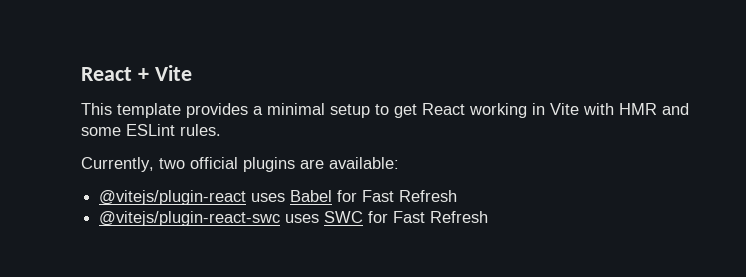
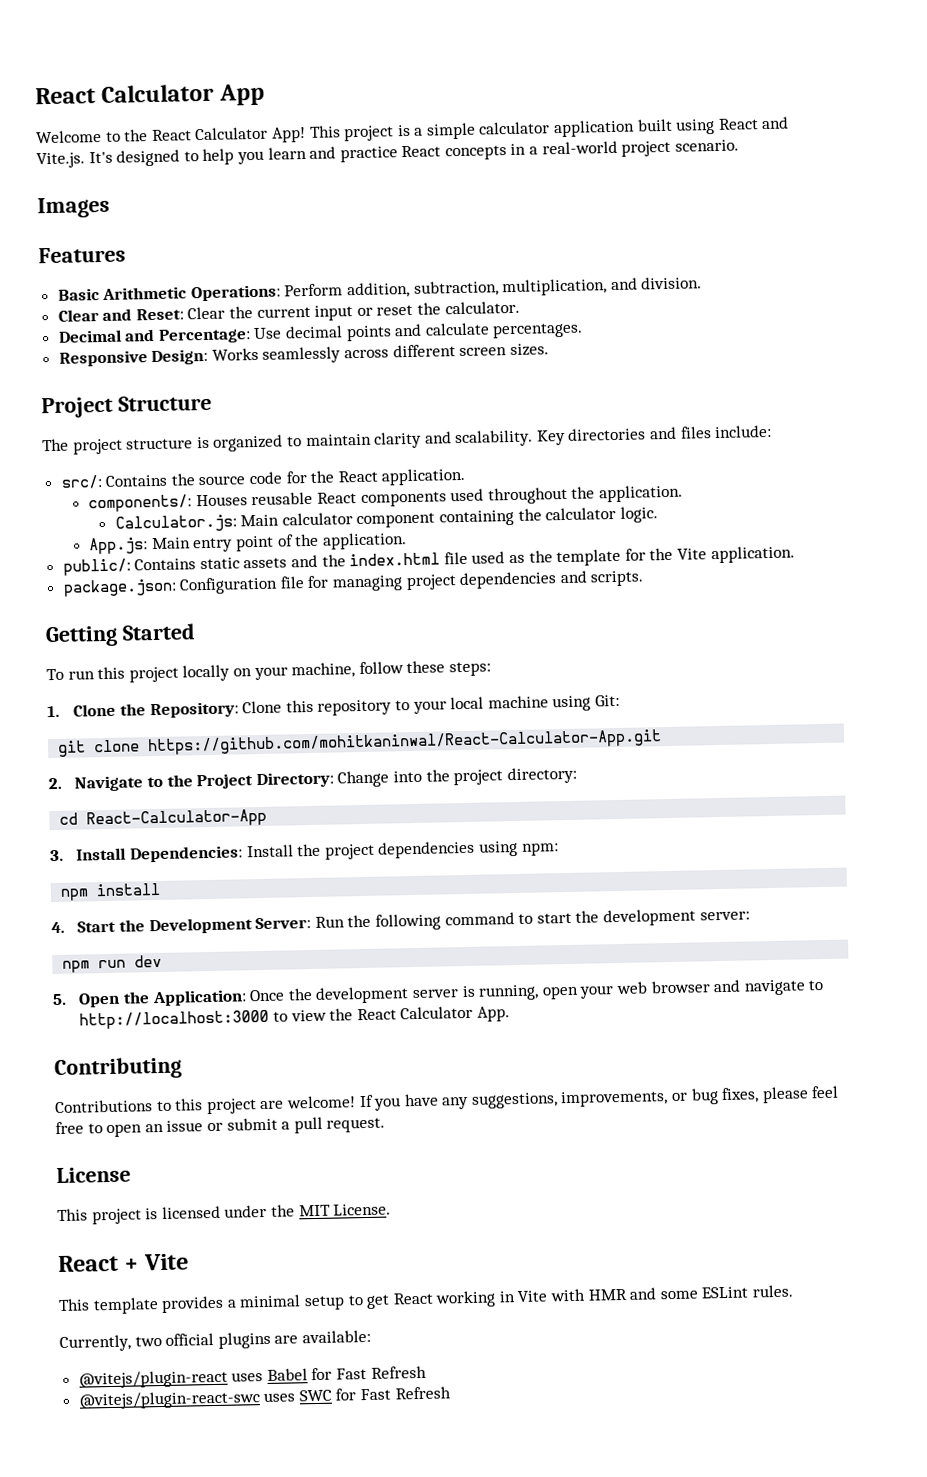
+ React Calculator App
+ Welcome to the React Calculator App! This project is a simple calculator application built using React and Vite.js. It's designed to help you learn and practice React concepts in a real-world project scenario.
+ Images
+ Features
+ Basic Arithmetic Operations: Perform addition, subtraction, multiplication, and division.
+ Clear and Reset: Clear the current input or reset the calculator.
+ Decimal and Percentage: Use decimal points and calculate percentages.
+ Responsive Design: Works seamlessly across different screen sizes.
+ Project Structure
+ The project structure is organized to maintain clarity and scalability. Key directories and files include:
+ src/: Contains the source code for the React application.
+ components/: Houses reusable React components used throughout the application.
+ Calculator.js: Main calculator component containing the calculator logic.
+ App.js: Main entry point of the application.
+ public/: Contains static assets and the index.html file used as the template for the Vite application.
+ package.json: Configuration file for managing project dependencies and scripts.
+ Getting Started
+ To run this project locally on your machine, follow these steps:
+ 1. Clone the Repository: Clone this repository to your local machine using Git:
+ git clone https://github.com/mohitkaninwal/React-Calculator-App.git
+ 2. Navigate to the Project Directory: Change into the project directory:
+ cd React-Calculator-App
+ 3. Install Dependencies: Install the project dependencies using npm:
+ npm install
+ 4. Start the Development Server: Run the following command to start the development server:
+ npm run dev
+ 5. Open the Application: Once the development server is running, open your web browser and navigate to http://localhost:3000 to view the React Calculator App.
+ Contributing
+ Contributions to this project are welcome! If you have any suggestions, improvements, or bug fixes, please feel free to open an issue or submit a pull request.
+ License
+ This project is licensed under the MIT License.

